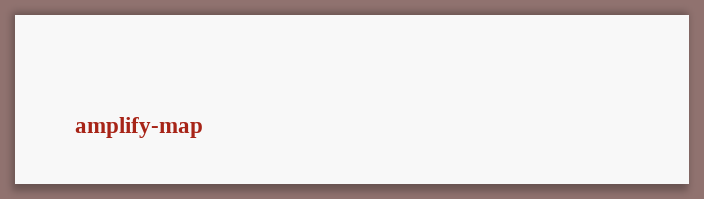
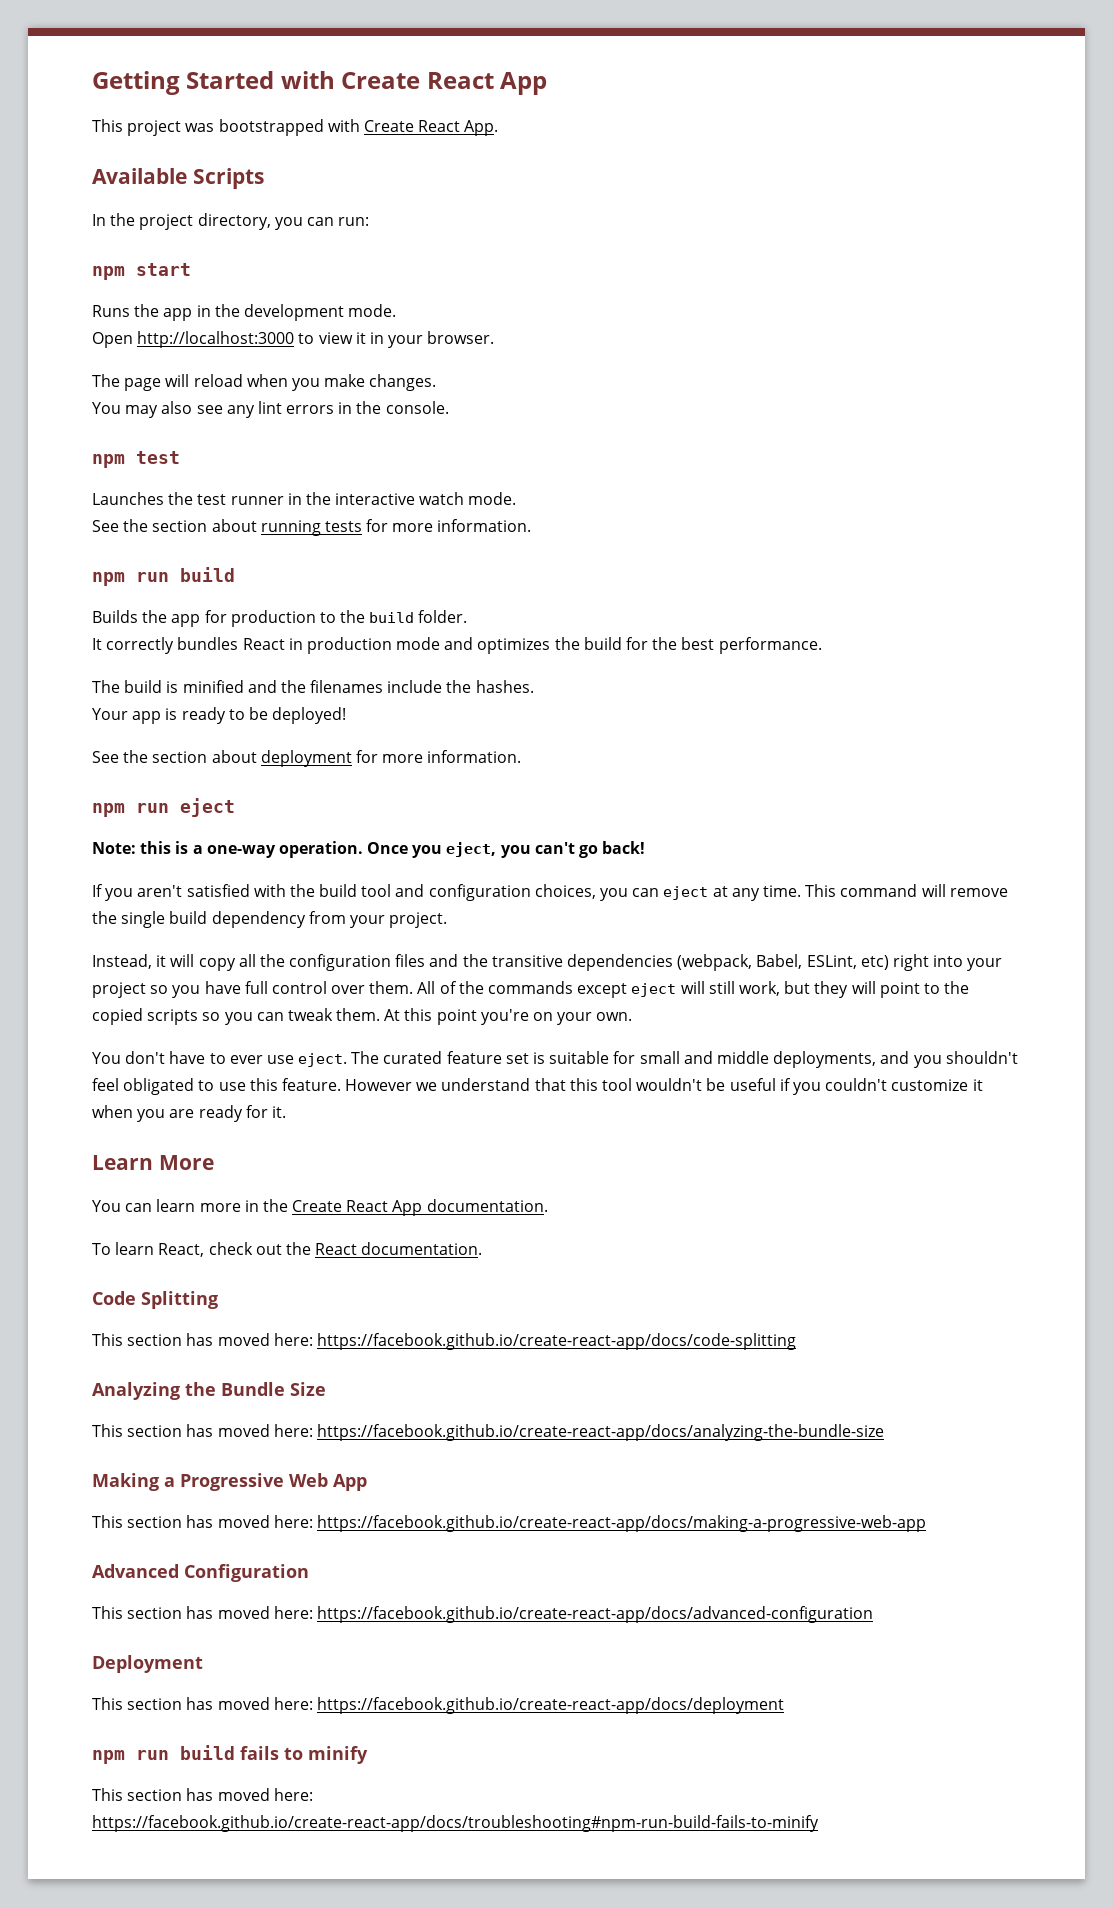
- amplify-map
+ Getting Started with Create React App
+ This project was bootstrapped with Create React App.
+ Available Scripts
+ In the project directory, you can run:
+ npm start
+ Runs the app in the development mode.
+ Open http://localhost:3000 to view it in your browser.
+ The page will reload when you make changes.
+ You may also see any lint errors in the console.
+ npm test
+ Launches the test runner in the interactive watch mode.
+ See the section about running tests for more information.
+ npm run build
+ Builds the app for production to the build folder.
+ It correctly bundles React in production mode and optimizes the build for the best performance.
+ The build is minified and the filenames include the hashes.
+ Your app is ready to be deployed!
+ See the section about deployment for more information.
+ npm run eject
+ Note: this is a one-way operation. Once you eject, you can't go back!
+ If you aren't satisfied with the build tool and configuration choices, you can eject at any time. This command will remove the single build dependency from your project.
+ Instead, it will copy all the configuration files and the transitive dependencies (webpack, Babel, ESLint, etc) right into your project so you have full control over them. All of the commands except eject will still work, but they will point to the copied scripts so you can tweak them. At this point you're on your own.
+ You don't have to ever use eject. The curated feature set is suitable for small and middle deployments, and you shouldn't feel obligated to use this feature. However we understand that this tool wouldn't be useful if you couldn't customize it when you are ready for it.
+ Learn More
+ You can learn more in the Create React App documentation.
+ To learn React, check out the React documentation.
+ Code Splitting
+ This section has moved here: https://facebook.github.io/create-react-app/docs/code-splitting
+ Analyzing the Bundle Size
+ This section has moved here: https://facebook.github.io/create-react-app/docs/analyzing-the-bundle-size
+ Making a Progressive Web App
+ This section has moved here: https://facebook.github.io/create-react-app/docs/making-a-progressive-web-app
+ Advanced Configuration
+ This section has moved here: https://facebook.github.io/create-react-app/docs/advanced-configuration
+ Deployment
+ This section has moved here: https://facebook.github.io/create-react-app/docs/deployment
+ npm run build fails to minify
+ This section has moved here: https://facebook.github.io/create-react-app/docs/troubleshooting#npm-run-build-fails-to-minify

